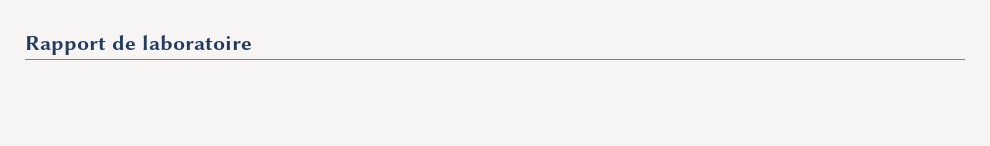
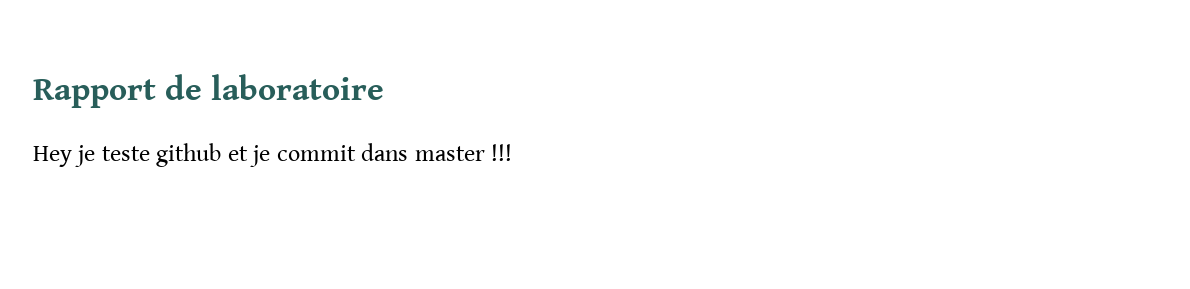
+ Hey je teste github et je commit dans master !!!

